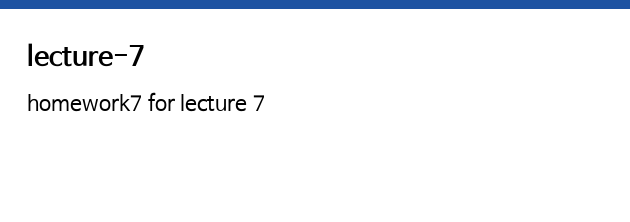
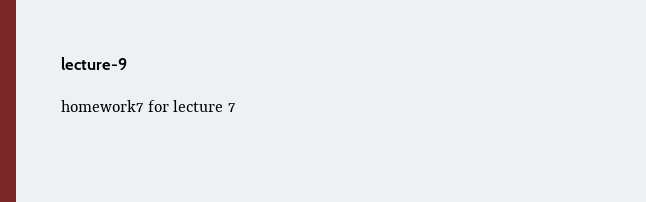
- lecture-7
+ lecture-9

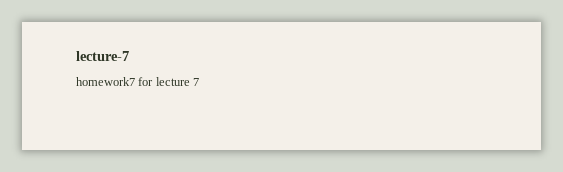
- lecture-9
+ lecture-7

